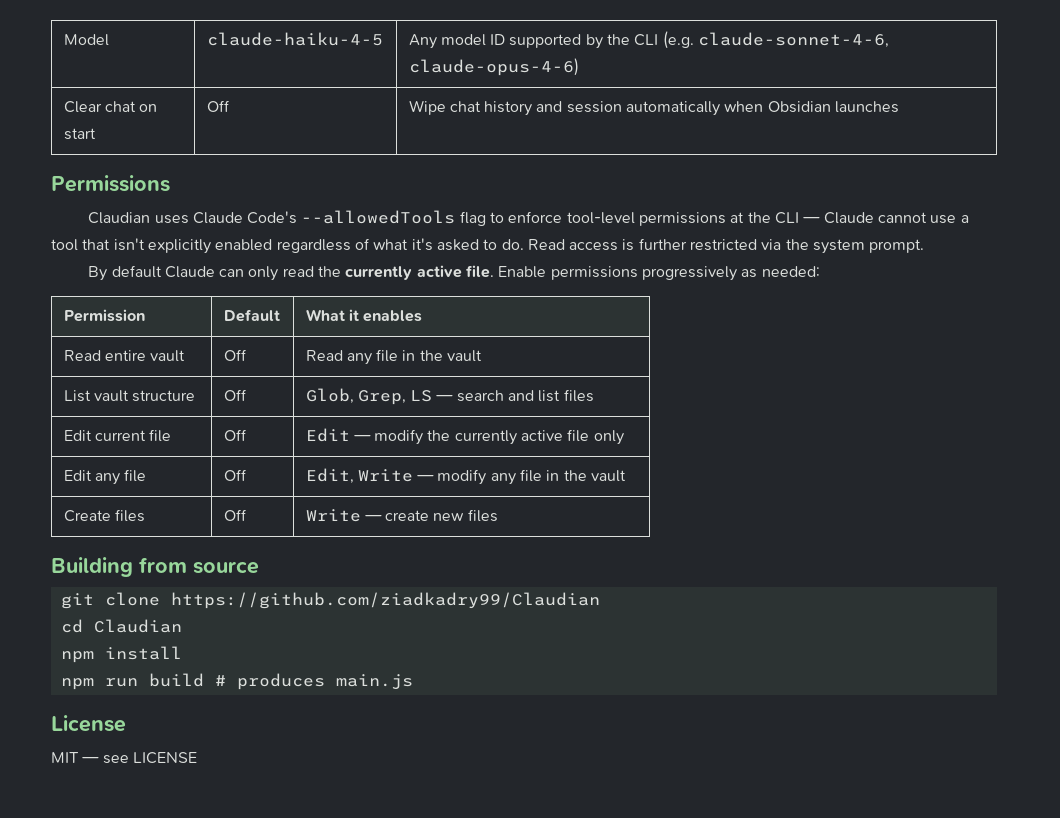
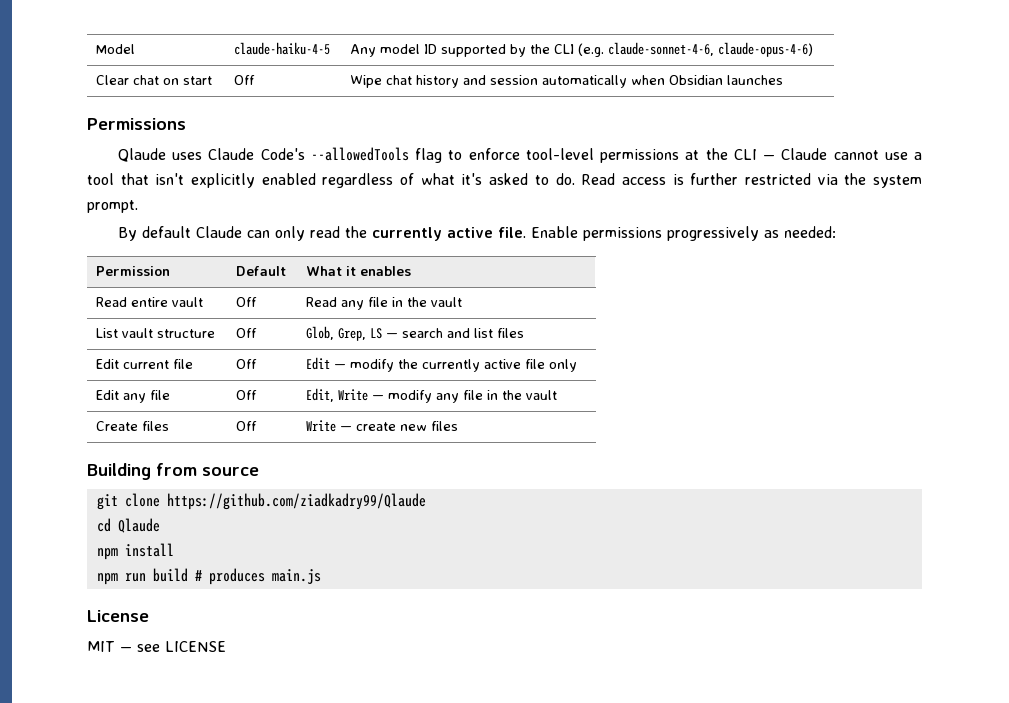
- Claudian uses Claude Code's --allowedTools flag to enforce tool-level permissions at the CLI — Claude cannot use a tool that isn't explicitly enabled regardless of what it's asked to do.
+ Qlaude uses Claude Code's --allowedTools flag to enforce tool-level permissions at the CLI — Claude cannot use a tool that isn't explicitly enabled regardless of what it's asked to do.
- git clone https://github.com/ziadkadry99/Claudian
+ git clone https://github.com/ziadkadry99/Qlaude
- cd Claudian
+ cd Qlaude

